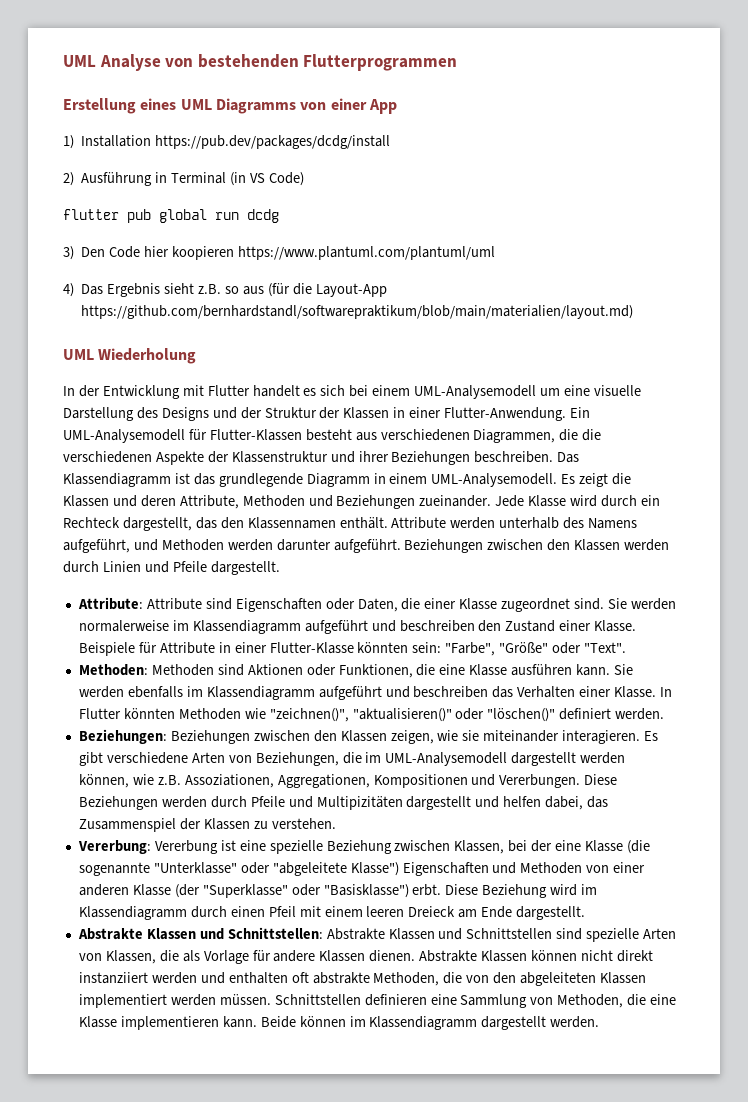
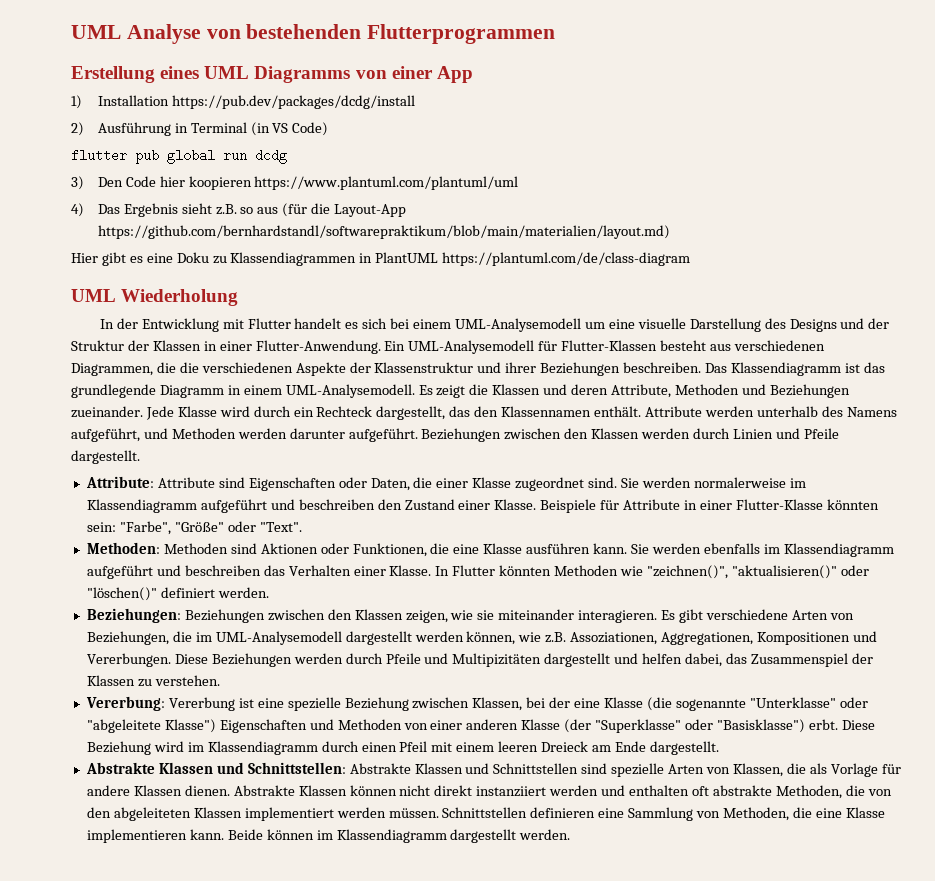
+ Hier gibt es eine Doku zu Klassendiagrammen in PlantUML https://plantuml.com/de/class-diagram

